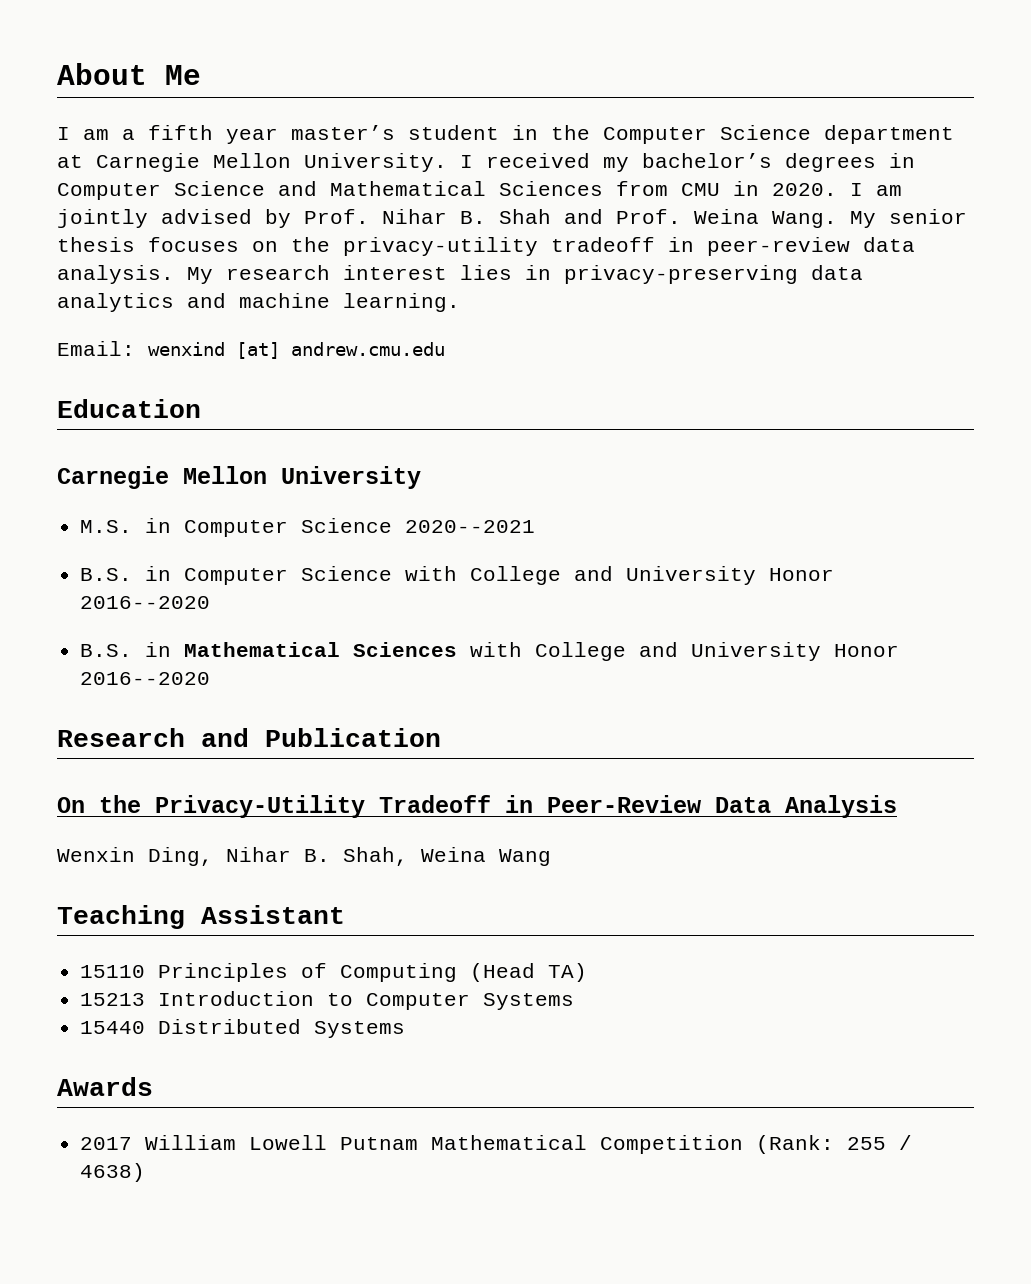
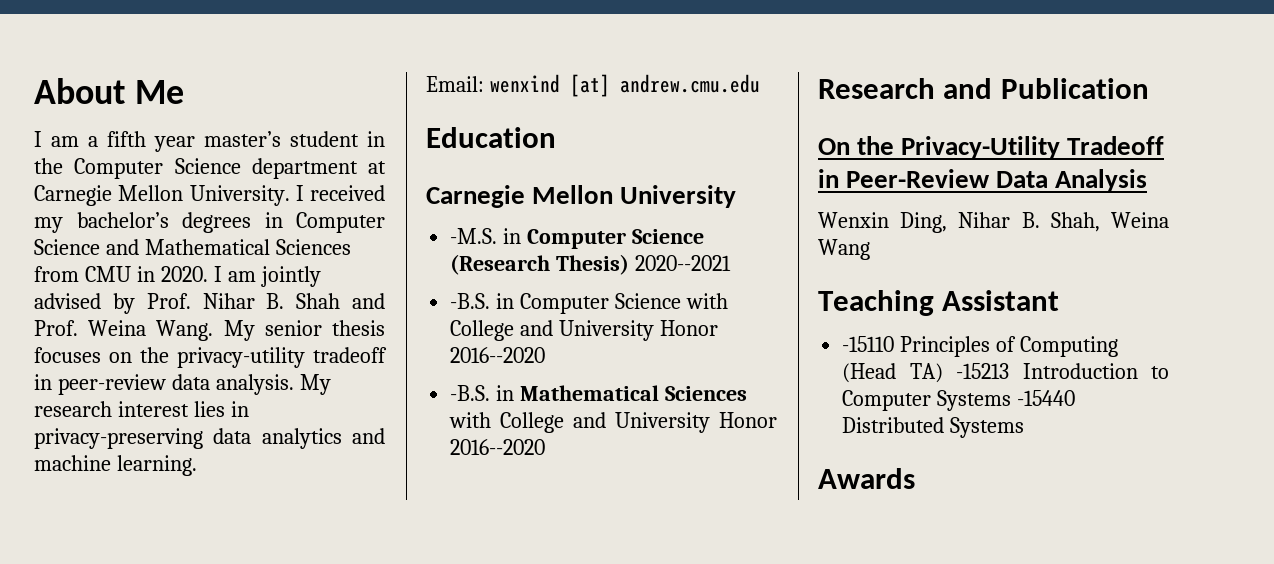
- M.S. in Computer Science 2020--2021
+ -M.S. in Computer Science (Research Thesis) 2020--2021
- B.S. in Computer Science with College and University Honor 2016--2020
+ -B.S. in Computer Science with College and University Honor 2016--2020
- B.S. in Mathematical Sciences with College and University Honor 2016--2020
+ -B.S. in Mathematical Sciences with College and University Honor 2016--2020
- 15110 Principles of Computing (Head TA)
- 15213 Introduction to Computer Systems
- 15440 Distributed Systems
+ -15110 Principles of Computing (Head TA) -15213 Introduction to Computer Systems -15440 Distributed Systems
- 2017 William Lowell Putnam Mathematical Competition (Rank: 255 / 4638)

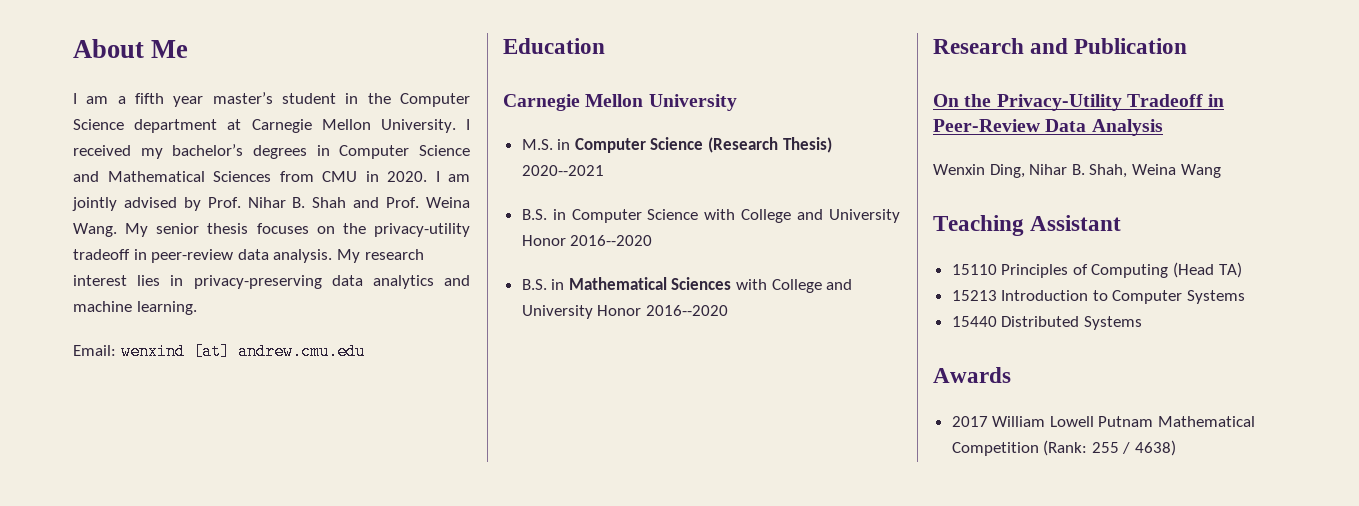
- -M.S. in Computer Science (Research Thesis) 2020--2021
+ M.S. in Computer Science (Research Thesis) 2020--2021
- -B.S. in Computer Science with College and University Honor 2016--2020
+ B.S. in Computer Science with College and University Honor 2016--2020
- -B.S. in Mathematical Sciences with College and University Honor 2016--2020
+ B.S. in Mathematical Sciences with College and University Honor 2016--2020
- -15110 Principles of Computing (Head TA) -15213 Introduction to Computer Systems -15440 Distributed Systems
+ 15110 Principles of Computing (Head TA)
+ 15213 Introduction to Computer Systems
+ 15440 Distributed Systems
+ 2017 William Lowell Putnam Mathematical Competition (Rank: 255 / 4638)

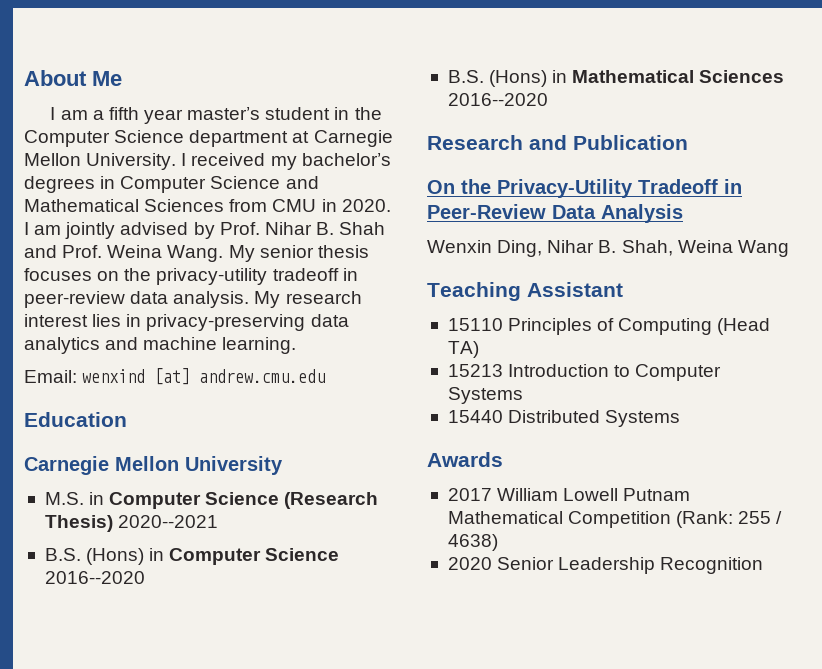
- B.S. in Computer Science with College and University Honor 2016--2020
+ B.S. (Hons) in Computer Science 2016--2020
- B.S. in Mathematical Sciences with College and University Honor 2016--2020
+ B.S. (Hons) in Mathematical Sciences 2016--2020
+ 2020 Senior Leadership Recognition

